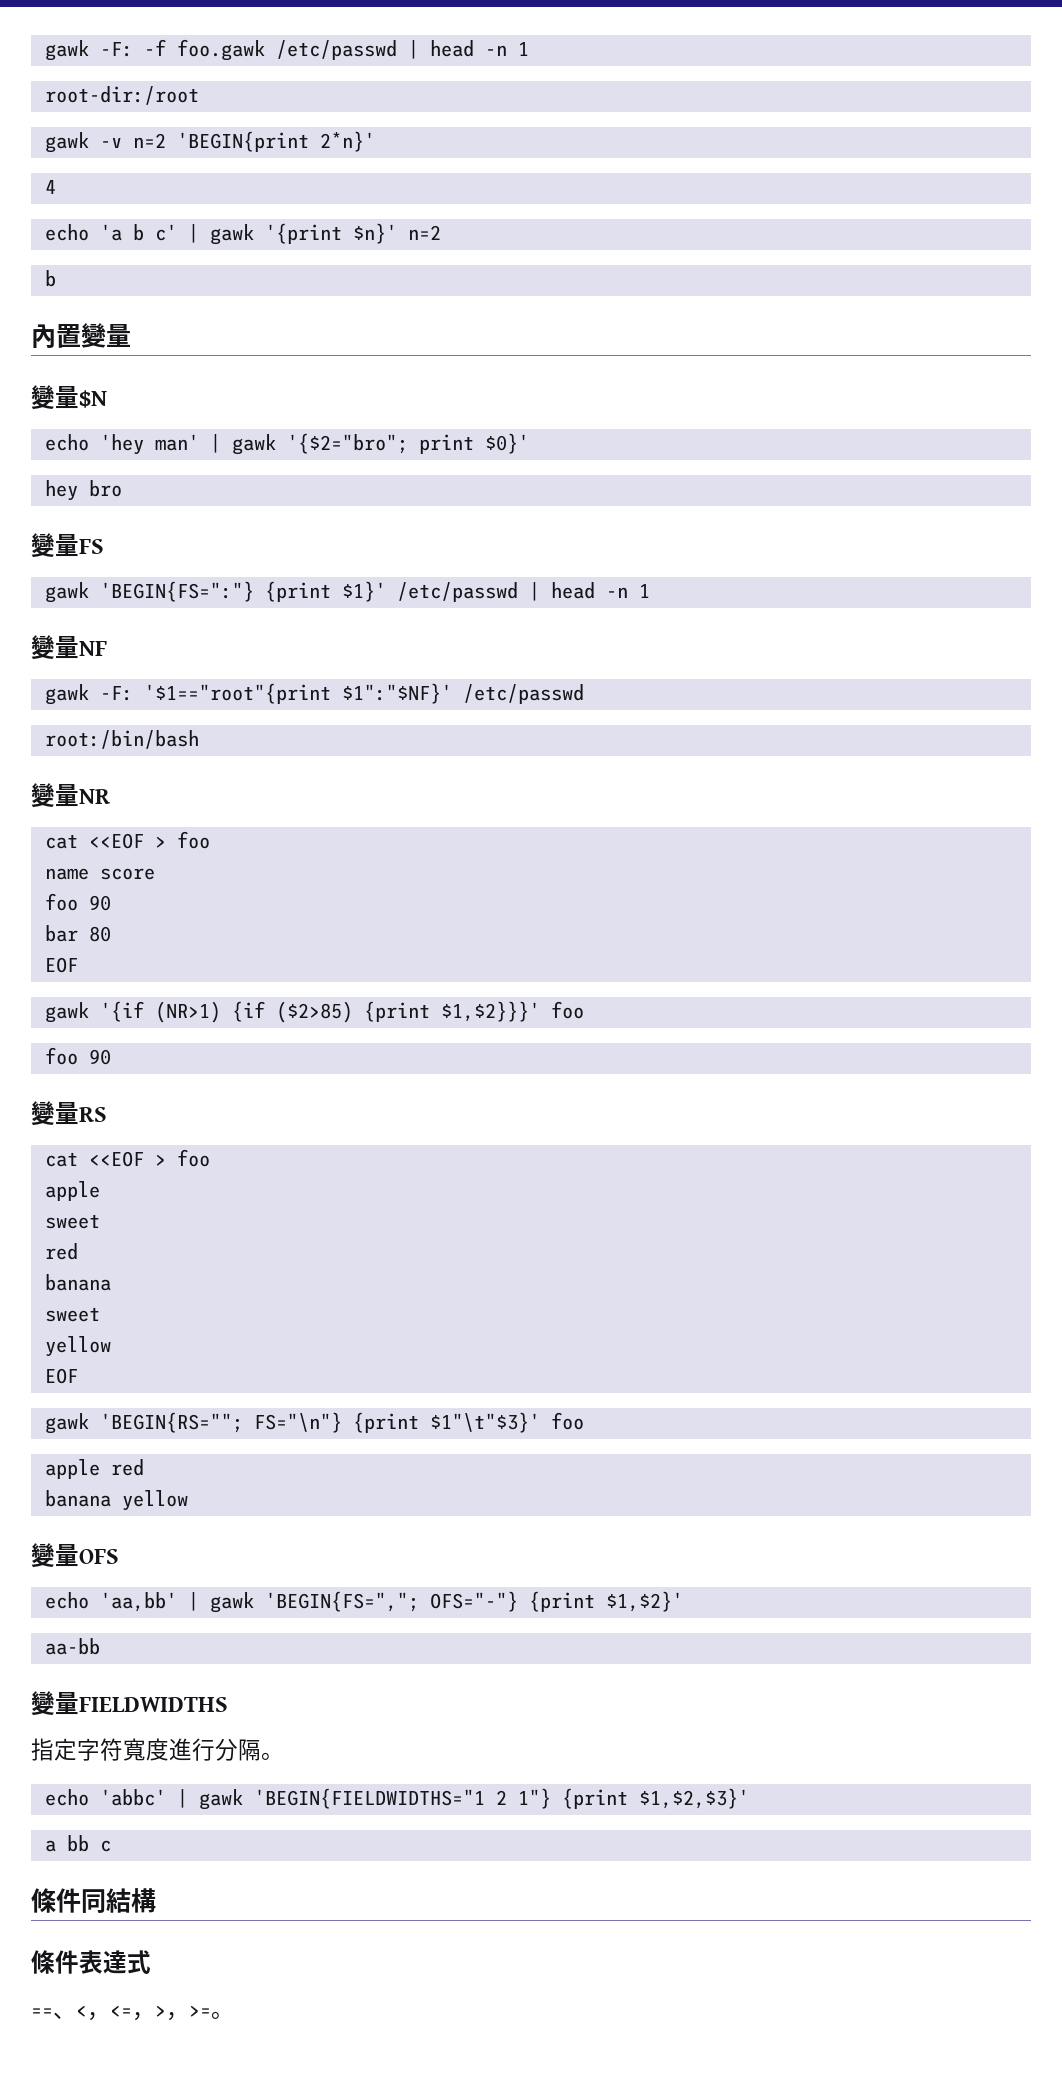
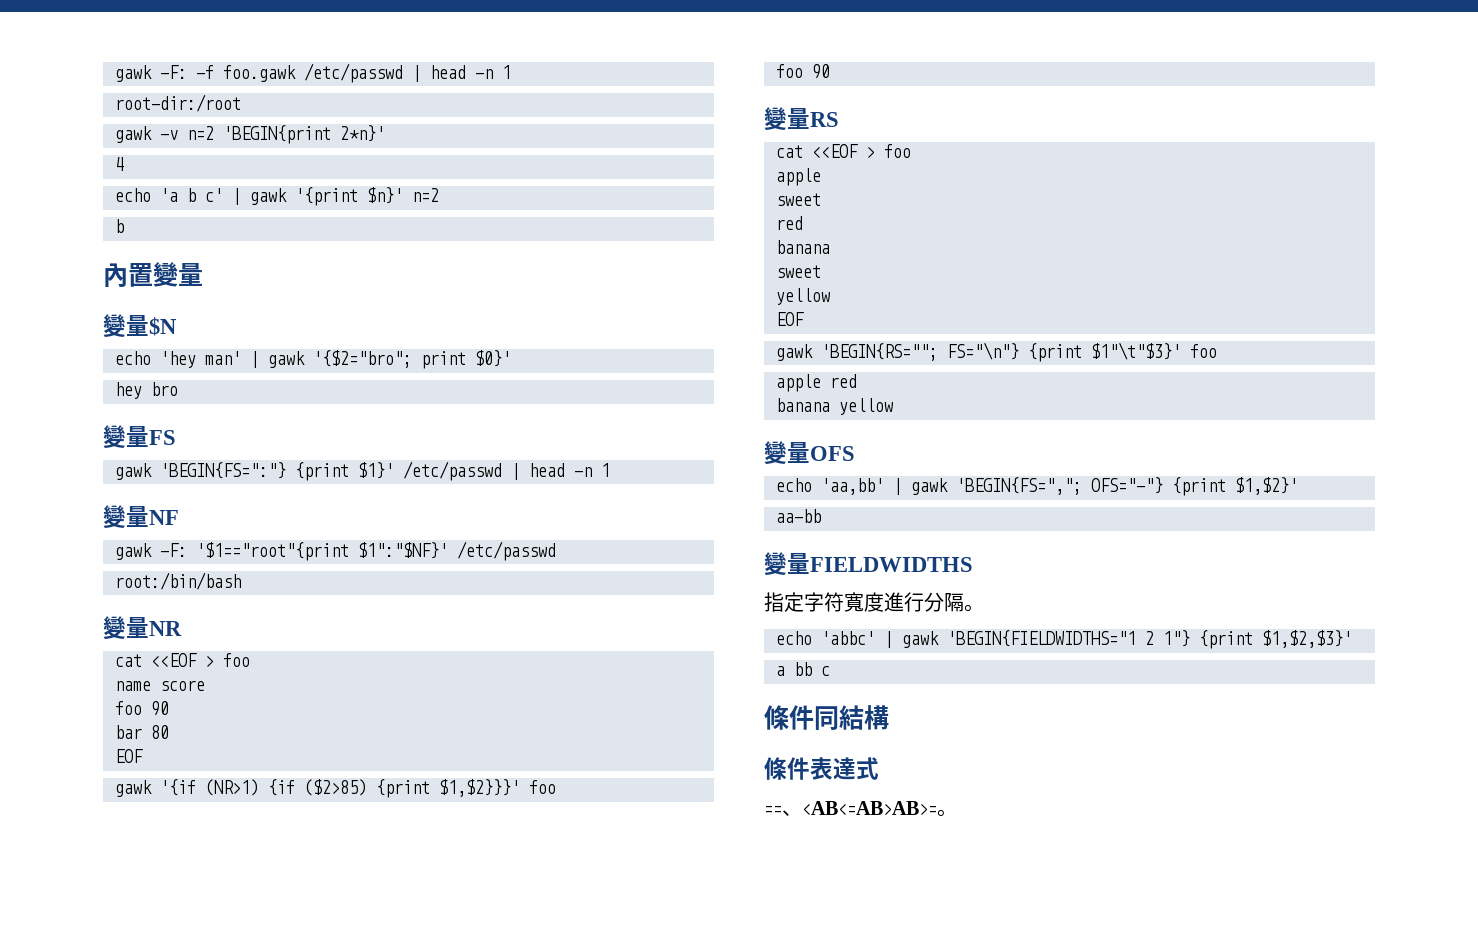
- ==、<，<=，>，>=。
+ ==、<AB<=AB>AB>=。

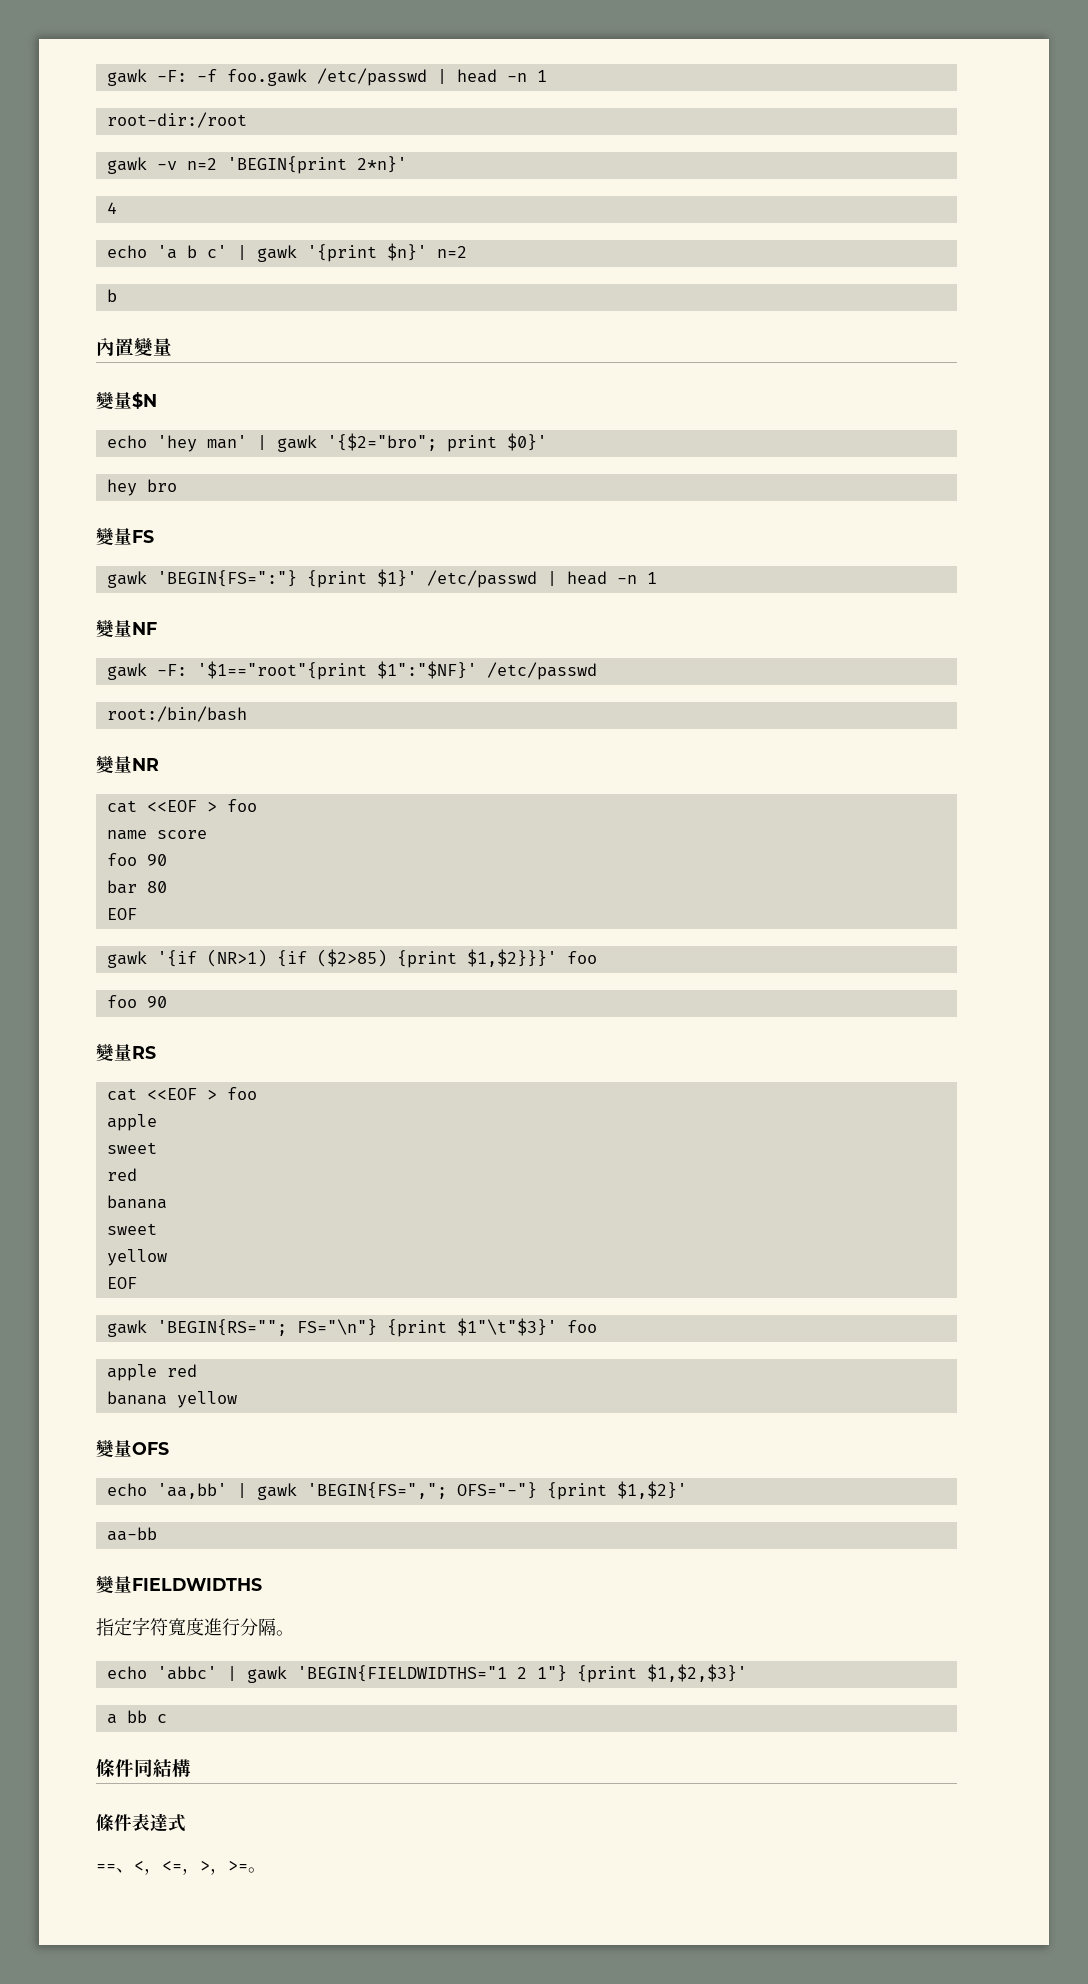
- ==、<AB<=AB>AB>=。
+ ==、<，<=，>，>=。

